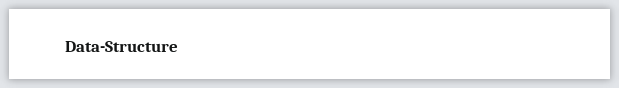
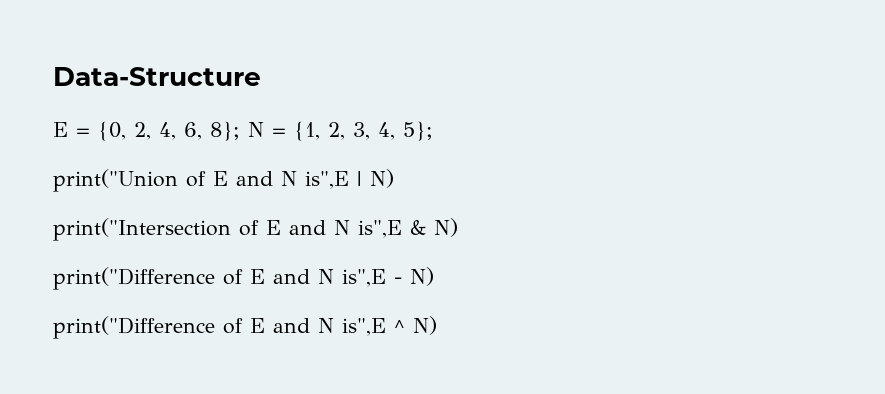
+ E = {0, 2, 4, 6, 8}; N = {1, 2, 3, 4, 5};
+ print("Union of E and N is",E | N)
+ print("Intersection of E and N is",E & N)
+ print("Difference of E and N is",E - N)
+ print("Difference of E and N is",E ^ N)

